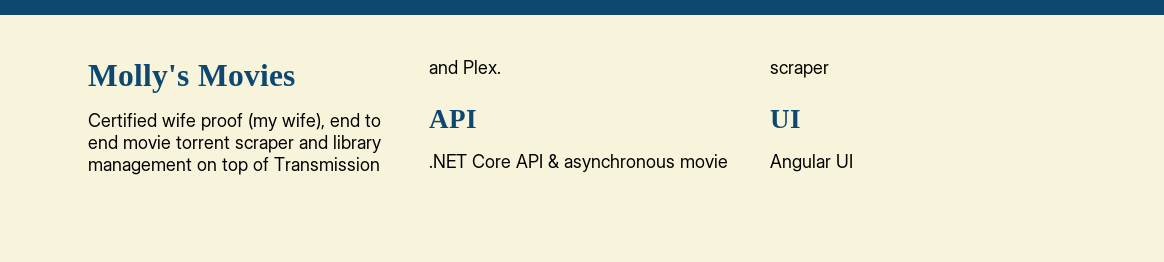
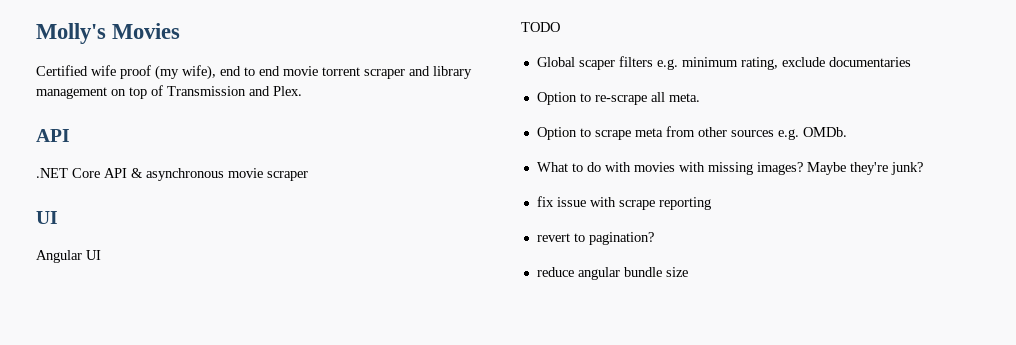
+ TODO
+ Global scaper filters e.g. minimum rating, exclude documentaries
+ Option to re-scrape all meta.
+ Option to scrape meta from other sources e.g. OMDb.
+ What to do with movies with missing images? Maybe they're junk?
+ fix issue with scrape reporting
+ revert to pagination?
+ reduce angular bundle size

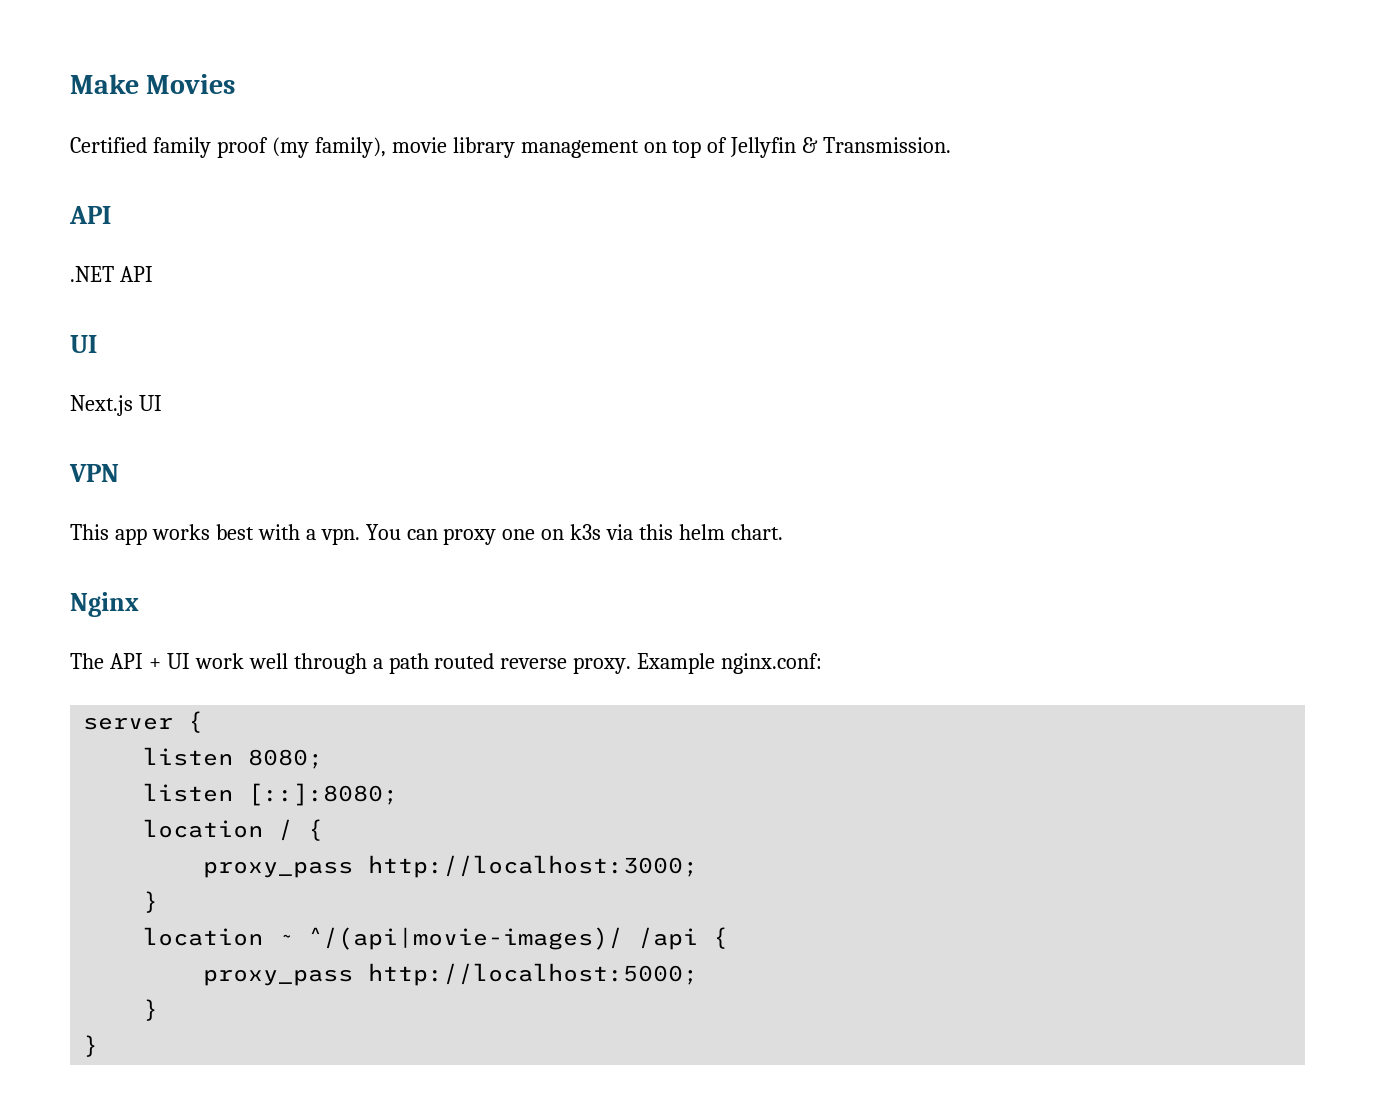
- Molly's Movies
+ Make Movies
- Certified wife proof (my wife), end to end movie torrent scraper and library management on top of Transmission and Plex.
+ Certified family proof (my family), movie library management on top of Jellyfin & Transmission.
- .NET Core API & asynchronous movie scraper
+ .NET API
  UI
- Angular UI
- TODO
- Global scaper filters e.g. minimum rating, exclude documentaries
- Option to re-scrape all meta.
- Option to scrape meta from other sources e.g. OMDb.
- What to do with movies with missing images? Maybe they're junk?
- fix issue with scrape reporting
- revert to pagination?
- reduce angular bundle size
+ Next.js UI
+ VPN
+ This app works best with a vpn. You can proxy one on k3s via this helm chart.
+ Nginx
+ The API + UI work well through a path routed reverse proxy. Example nginx.conf:
+ server {
+ listen 8080;
+ listen [::]:8080;
+ location / {
+ proxy_pass http://localhost:3000;
+ }
+ location ~ ^/(api|movie-images)/ /api {
+ proxy_pass http://localhost:5000;
+ }
+ }

